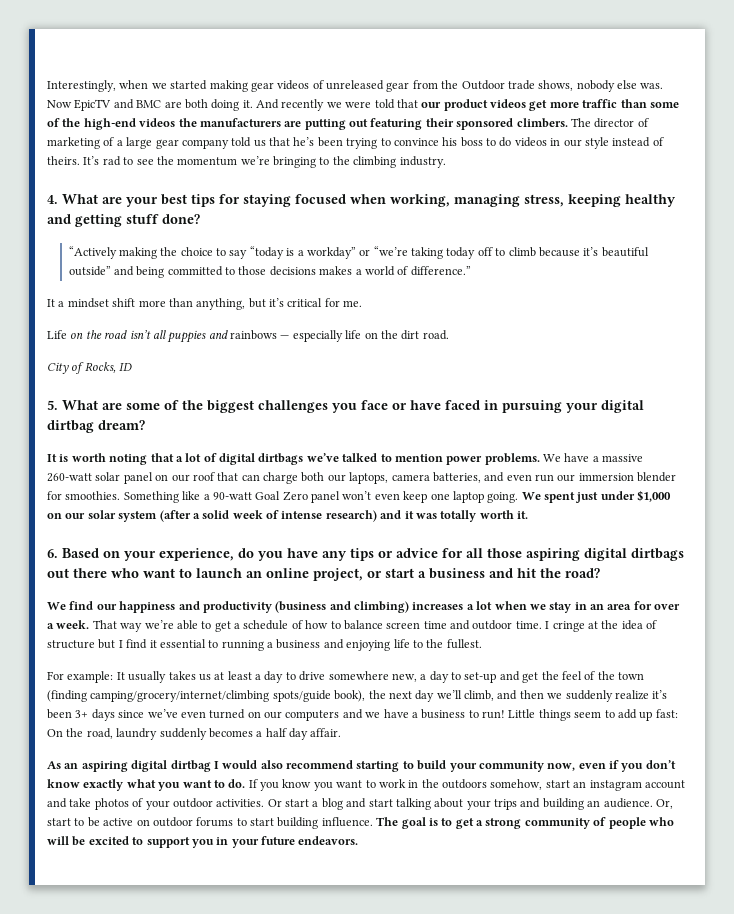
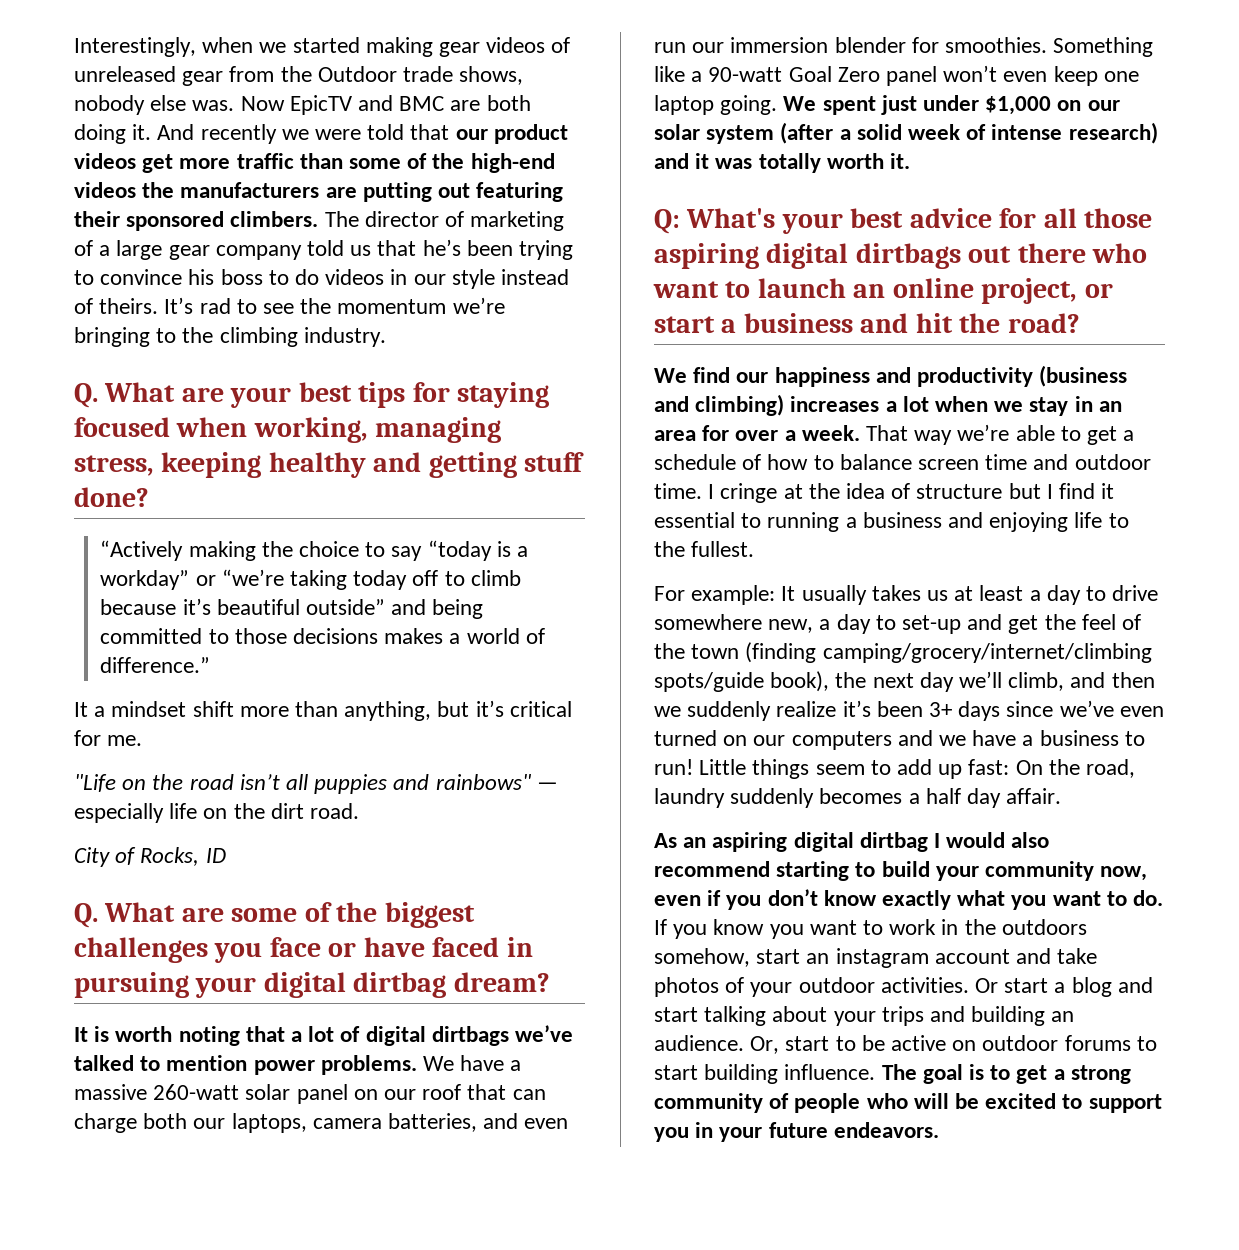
- 4. What are your best tips for staying focused when working, managing stress, keeping healthy and getting stuff done?
+ Q. What are your best tips for staying focused when working, managing stress, keeping healthy and getting stuff done?
- Life on the road isn’t all puppies and rainbows — especially life on the dirt road.
+ "Life on the road isn’t all puppies and rainbows" — especially life on the dirt road.
- 5. What are some of the biggest challenges you face or have faced in pursuing your digital dirtbag dream?
+ Q. What are some of the biggest challenges you face or have faced in pursuing your digital dirtbag dream?
- 6. Based on your experience, do you have any tips or advice for all those aspiring digital dirtbags out there who want to launch an online project, or start a business and hit the road?
+ Q: What's your best advice for all those aspiring digital dirtbags out there who want to launch an online project, or start a business and hit the road?

